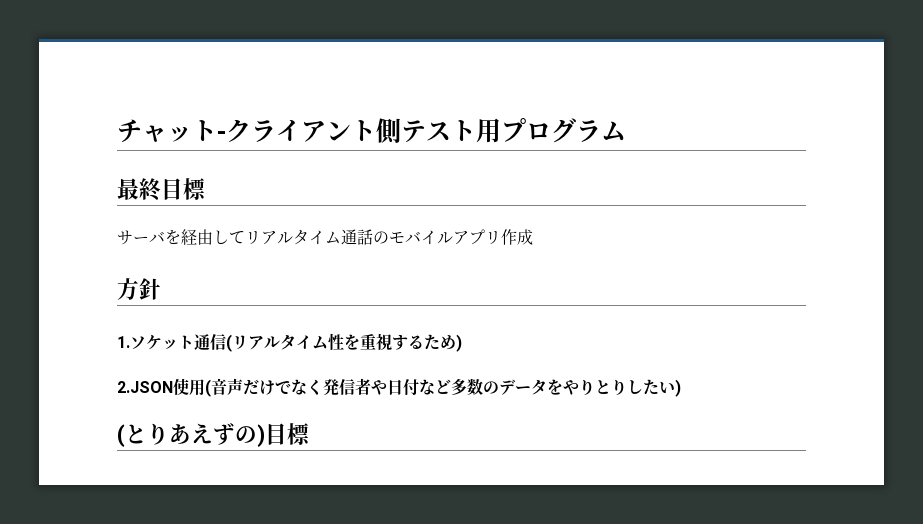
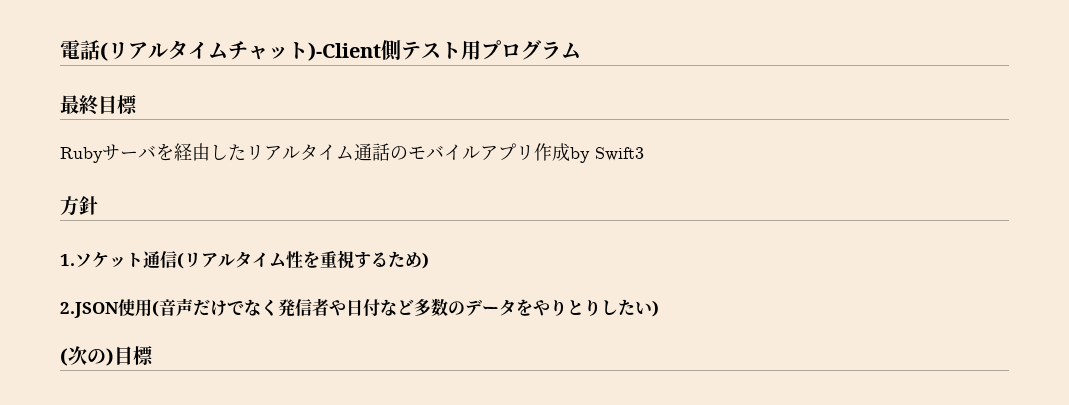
- チャット-クライアント側テスト用プログラム
+ 電話(リアルタイムチャット)-Client側テスト用プログラム
- サーバを経由してリアルタイム通話のモバイルアプリ作成
+ Rubyサーバを経由したリアルタイム通話のモバイルアプリ作成by Swift3
- (とりあえずの)目標
+ (次の)目標

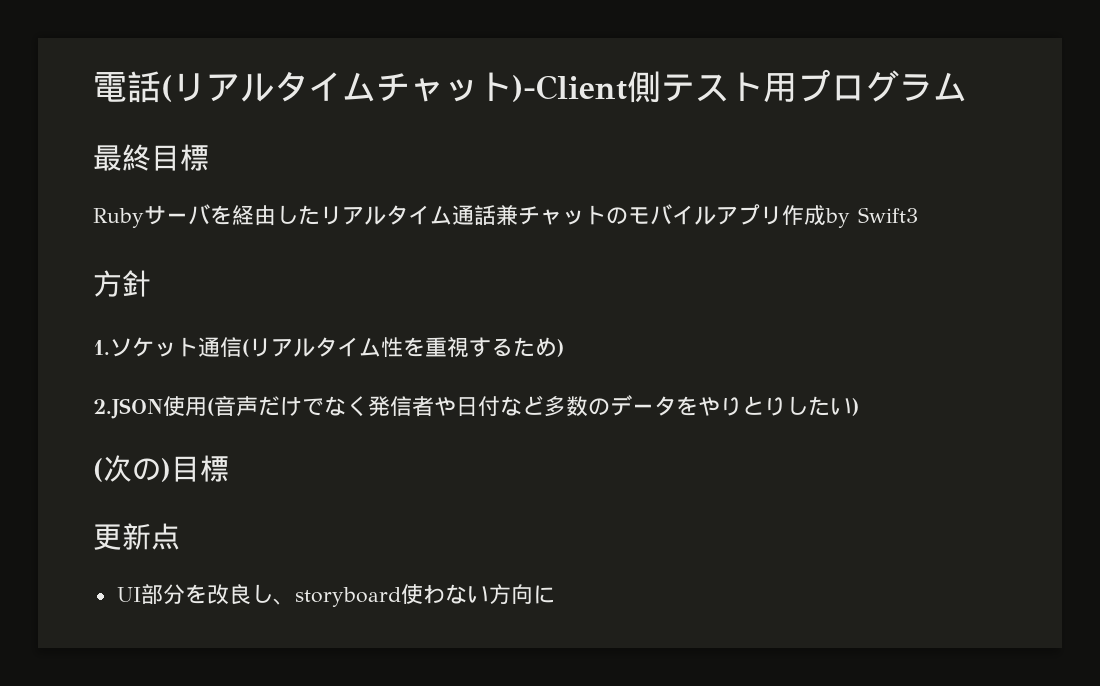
- Rubyサーバを経由したリアルタイム通話のモバイルアプリ作成by Swift3
+ Rubyサーバを経由したリアルタイム通話兼チャットのモバイルアプリ作成by Swift3
+ 更新点
+ UI部分を改良し、storyboard使わない方向に

